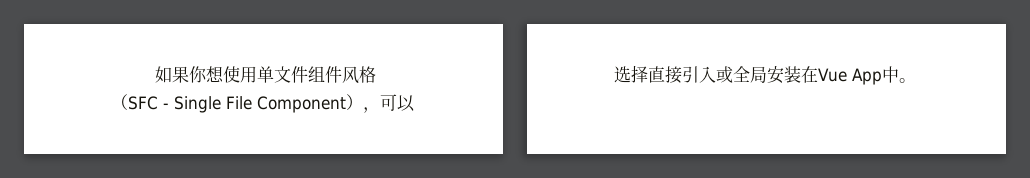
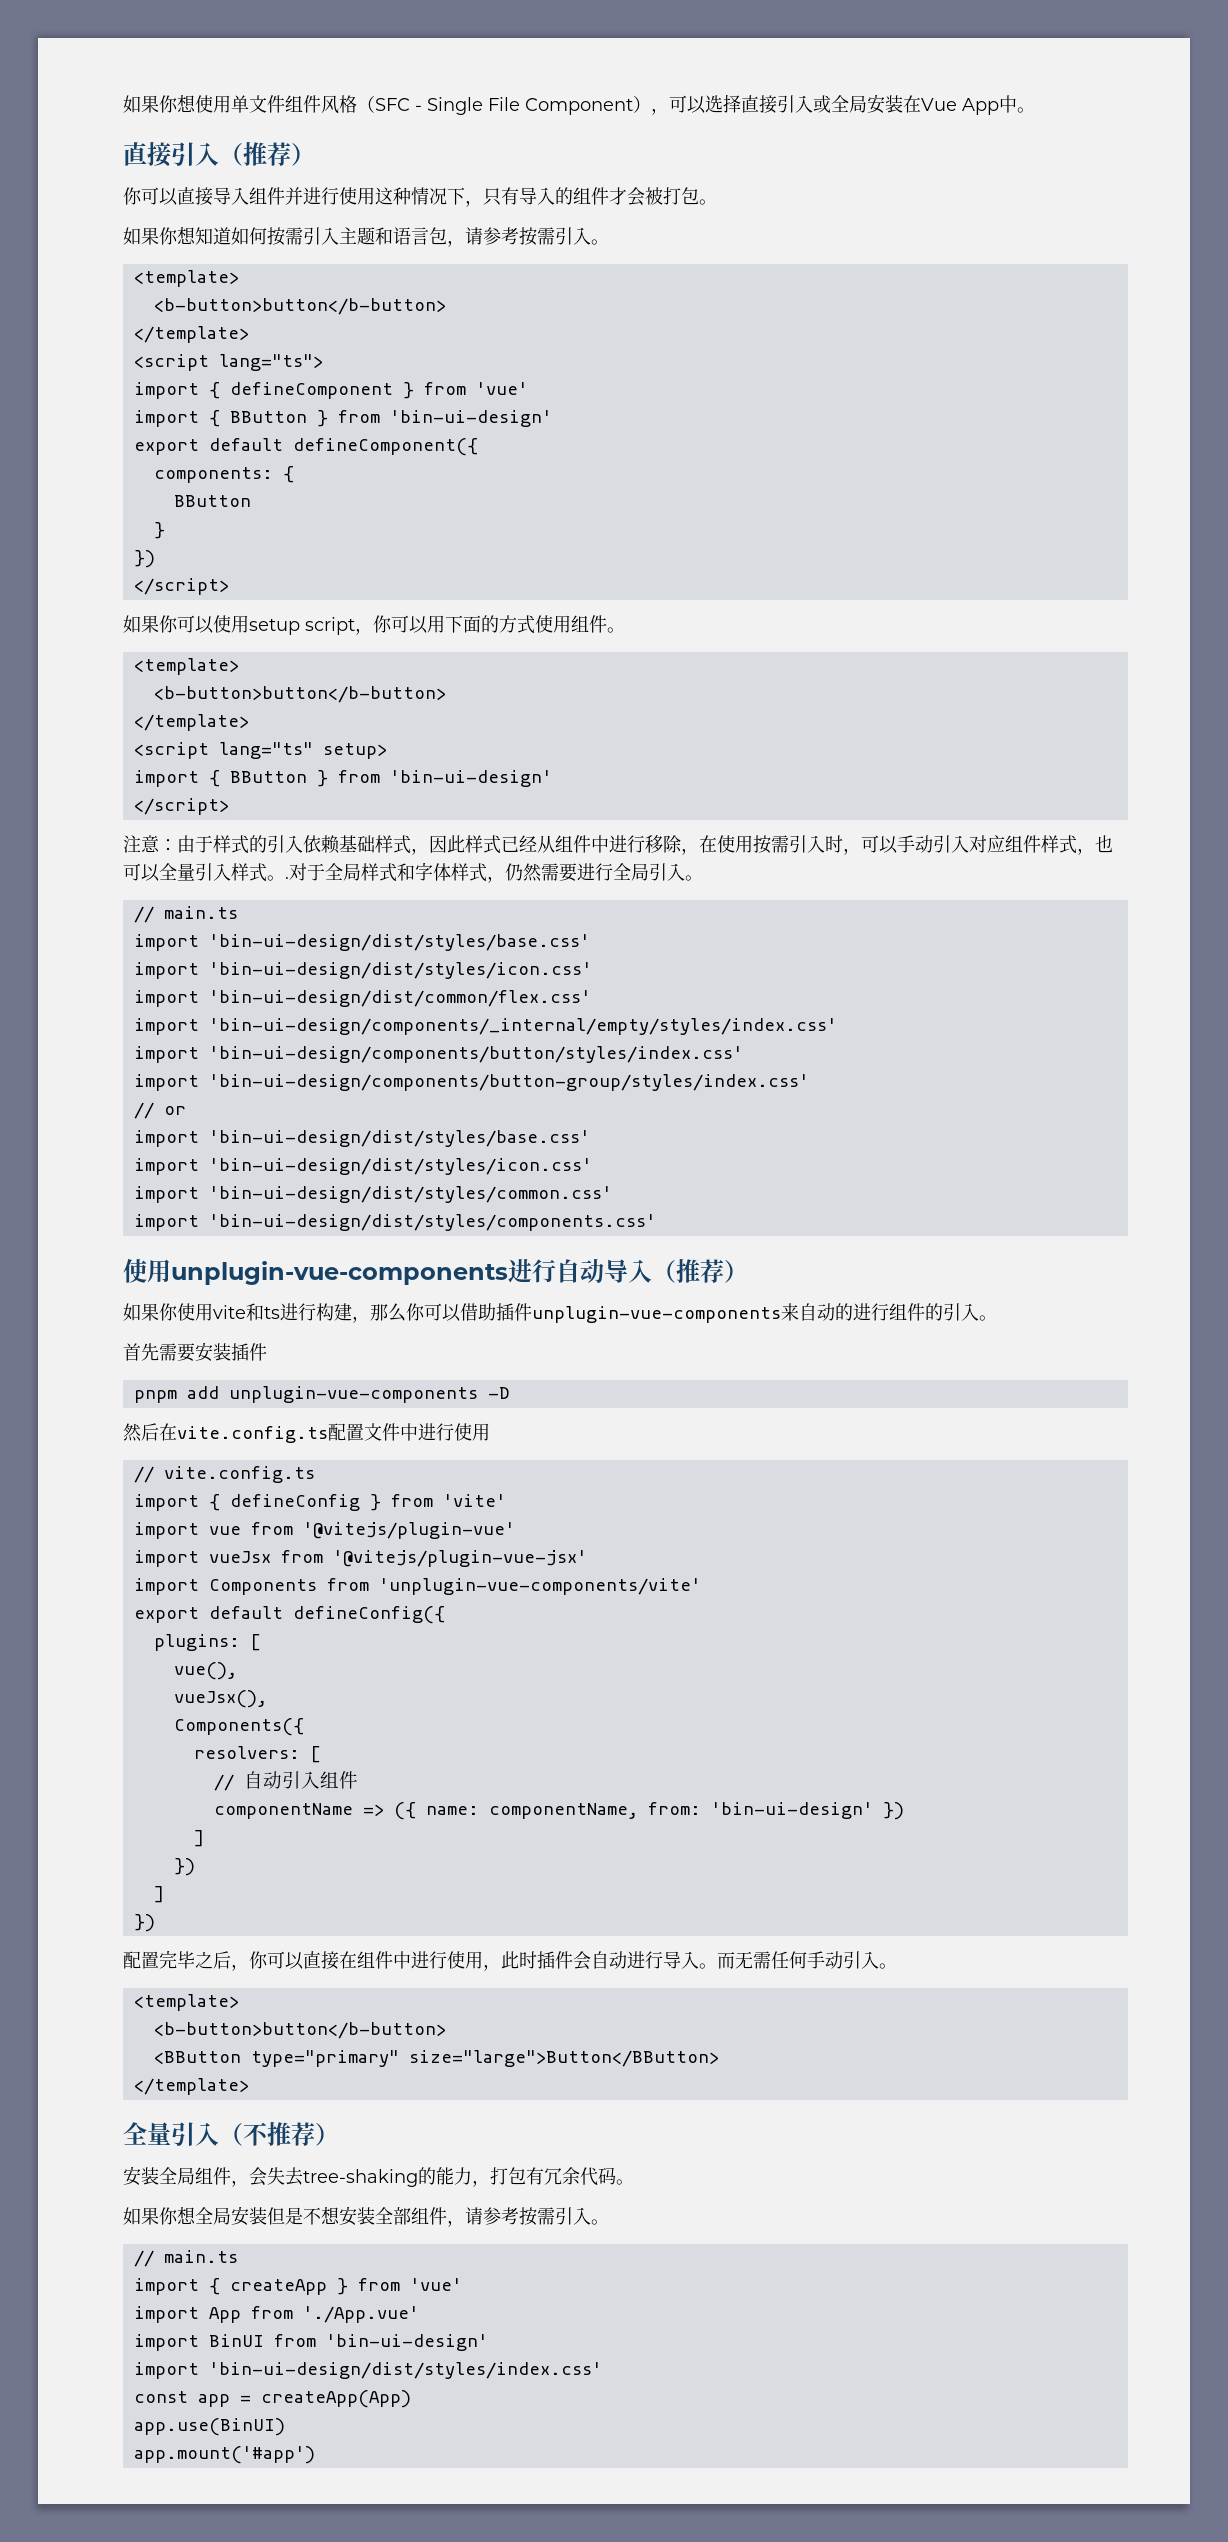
+ 直接引入（推荐）
+ 你可以直接导入组件并进行使用这种情况下，只有导入的组件才会被打包。
+ 如果你想知道如何按需引入主题和语言包，请参考按需引入。
+ <template>
+ <b-button>button</b-button>
+ </template>
+ <script lang="ts">
+ import { defineComponent } from 'vue'
+ import { BButton } from 'bin-ui-design'
+ export default defineComponent({
+ components: {
+ BButton
+ }
+ })
+ </script>
+ 如果你可以使用setup script，你可以用下面的方式使用组件。
+ <template>
+ <b-button>button</b-button>
+ </template>
+ <script lang="ts" setup>
+ import { BButton } from 'bin-ui-design'
+ </script>
+ 注意：由于样式的引入依赖基础样式，因此样式已经从组件中进行移除，在使用按需引入时，可以手动引入对应组件样式，也可以全量引入样式。.对于全局样式和字体样式，仍然需要进行全局引入。
+ // main.ts
+ import 'bin-ui-design/dist/styles/base.css'
+ import 'bin-ui-design/dist/styles/icon.css'
+ import 'bin-ui-design/dist/common/flex.css'
+ import 'bin-ui-design/components/_internal/empty/styles/index.css'
+ import 'bin-ui-design/components/button/styles/index.css'
+ import 'bin-ui-design/components/button-group/styles/index.css'
+ // or
+ import 'bin-ui-design/dist/styles/base.css'
+ import 'bin-ui-design/dist/styles/icon.css'
+ import 'bin-ui-design/dist/styles/common.css'
+ import 'bin-ui-design/dist/styles/components.css'
+ 使用unplugin-vue-components进行自动导入（推荐）
+ 如果你使用vite和ts进行构建，那么你可以借助插件unplugin-vue-components来自动的进行组件的引入。
+ 首先需要安装插件
+ pnpm add unplugin-vue-components -D
+ 然后在vite.config.ts配置文件中进行使用
+ // vite.config.ts
+ import { defineConfig } from 'vite'
+ import vue from '@vitejs/plugin-vue'
+ import vueJsx from '@vitejs/plugin-vue-jsx'
+ import Components from 'unplugin-vue-components/vite'
+ export default defineConfig({
+ plugins: [
+ vue(),
+ vueJsx(),
+ Components({
+ resolvers: [
+ // 自动引入组件
+ componentName => ({ name: componentName, from: 'bin-ui-design' })
+ ]
+ })
+ ]
+ })
+ 配置完毕之后，你可以直接在组件中进行使用，此时插件会自动进行导入。而无需任何手动引入。
+ <template>
+ <b-button>button</b-button>
+ <BButton type="primary" size="large">Button</BButton>
+ </template>
+ 全量引入（不推荐）
+ 安装全局组件，会失去tree-shaking的能力，打包有冗余代码。
+ 如果你想全局安装但是不想安装全部组件，请参考按需引入。
+ // main.ts
+ import { createApp } from 'vue'
+ import App from './App.vue'
+ import BinUI from 'bin-ui-design'
+ import 'bin-ui-design/dist/styles/index.css'
+ const app = createApp(App)
+ app.use(BinUI)
+ app.mount('#app')

